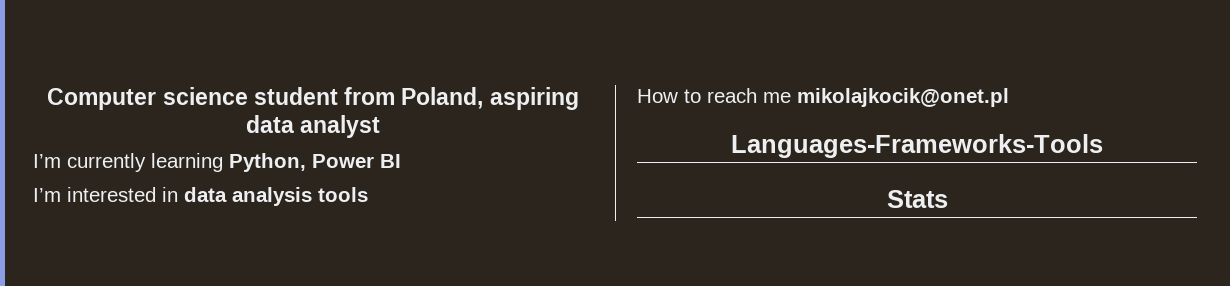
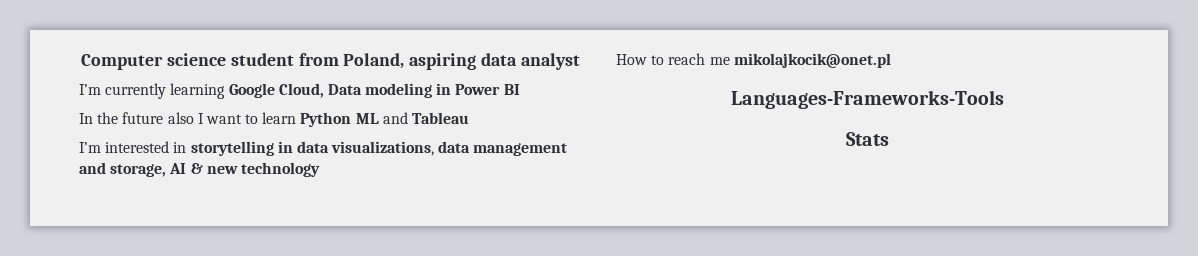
- I’m currently learning Python, Power BI
- I’m interested in data analysis tools
+ I’m currently learning Google Cloud, Data modeling in Power BI
+ In the future also I want to learn Python ML and Tableau
+ I’m interested in storytelling in data visualizations, data management and storage, AI & new technology

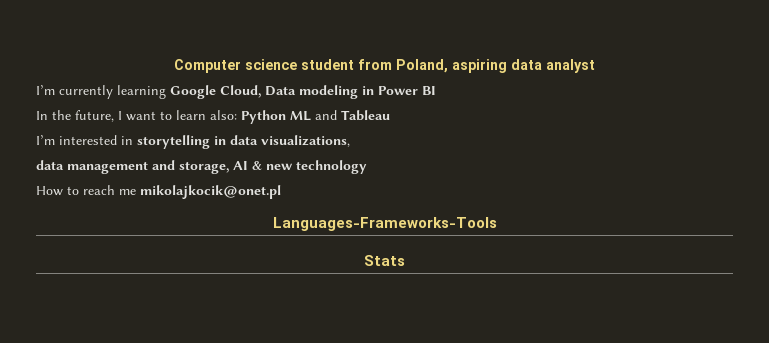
- In the future also I want to learn Python ML and Tableau
+ In the future, I want to learn also: Python ML and Tableau
- I’m interested in storytelling in data visualizations, data management and storage, AI & new technology
+ I’m interested in storytelling in data visualizations,
+ data management and storage, AI & new technology

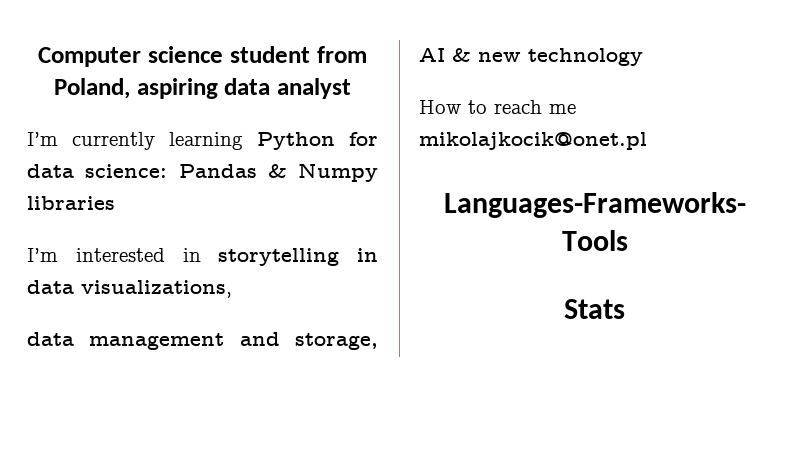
- I’m currently learning Google Cloud, Data modeling in Power BI
- In the future, I want to learn also: Python ML and Tableau
+ I’m currently learning Python for data science: Pandas & Numpy libraries

